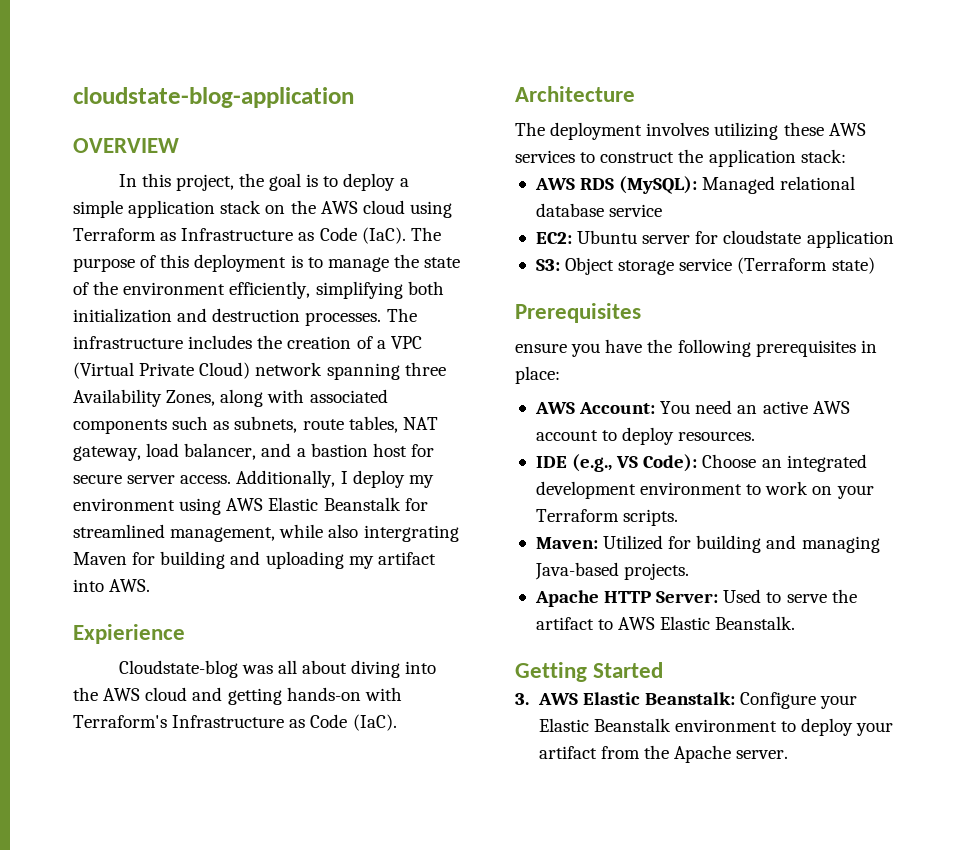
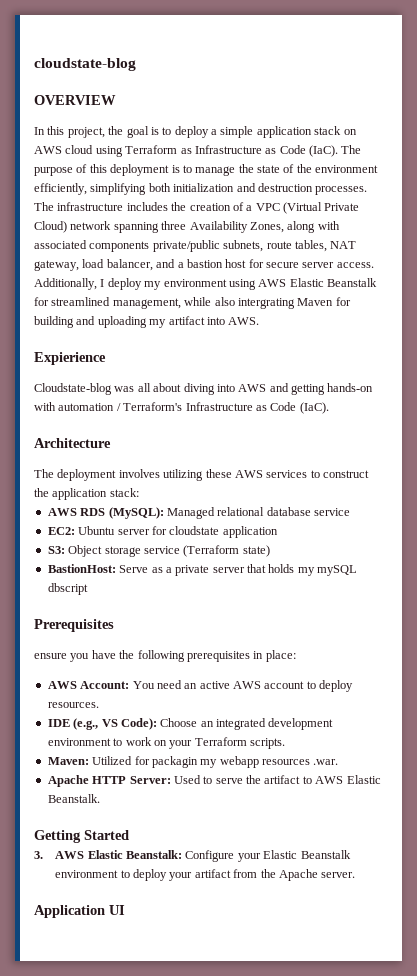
- cloudstate-blog-application
+ cloudstate-blog
- In this project, the goal is to deploy a simple application stack on the AWS cloud using Terraform as Infrastructure as Code (IaC).
+ In this project, the goal is to deploy a simple application stack on AWS cloud using Terraform as Infrastructure as Code (IaC).
- The infrastructure includes the creation of a VPC (Virtual Private Cloud) network spanning three Availability Zones, along with associated components such as subnets, route tables, NAT gateway, load balancer, and a bastion host for secure server access.
+ The infrastructure includes the creation of a VPC (Virtual Private Cloud) network spanning three Availability Zones, along with associated components private/public subnets, route tables, NAT gateway, load balancer, and a bastion host for secure server access.
- Cloudstate-blog was all about diving into the AWS cloud and getting hands-on with Terraform's Infrastructure as Code (IaC).
+ Cloudstate-blog was all about diving into AWS and getting hands-on with automation / Terraform's Infrastructure as Code (IaC).
+ BastionHost: Serve as a private server that holds my mySQL dbscript
- Maven: Utilized for building and managing Java-based projects.
+ Maven: Utilized for packagin my webapp resources .war.
+ Application UI

